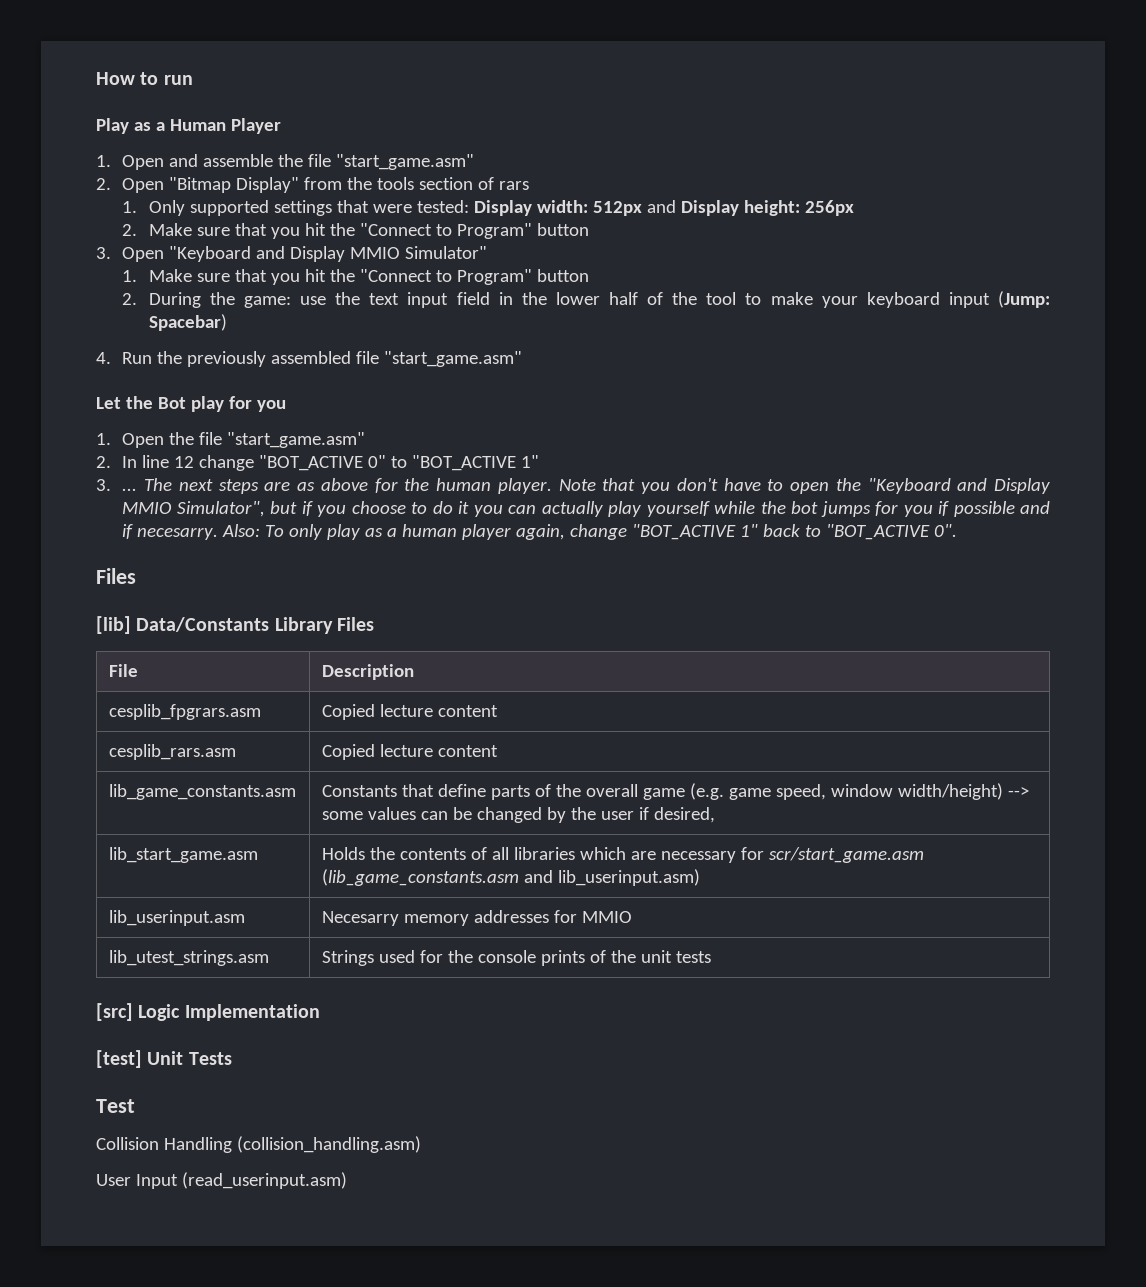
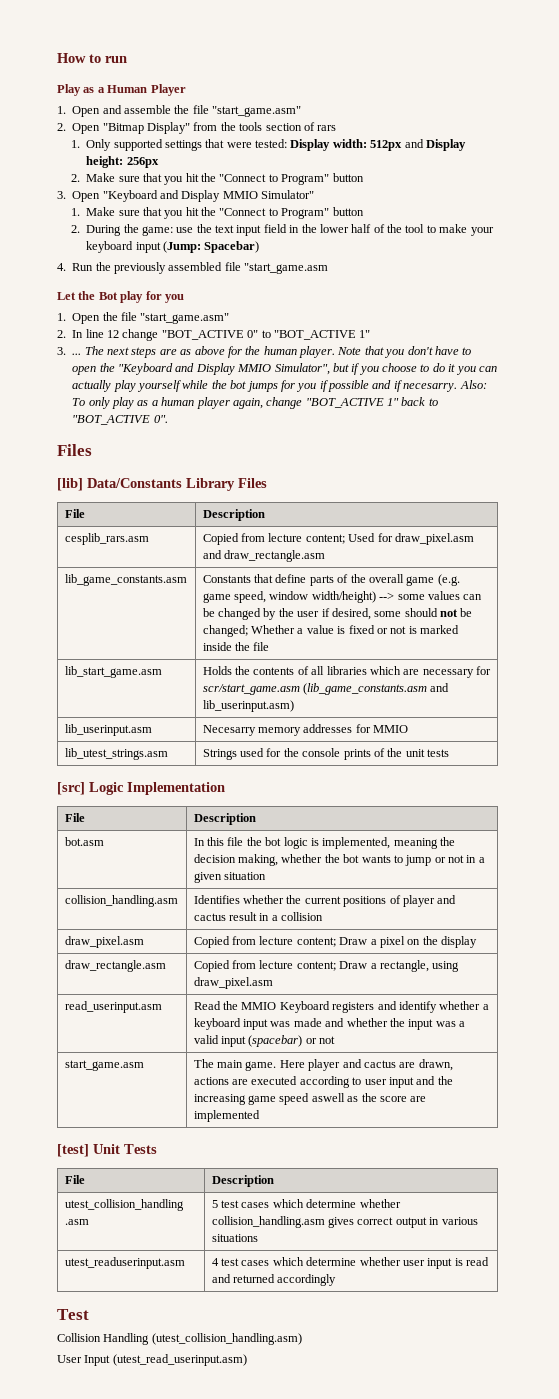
- 4. Run the previously assembled file "start_game.asm"
+ 4. Run the previously assembled file "start_game.asm
- cesplib_fpgrars.asm | Copied lecture content
- cesplib_rars.asm | Copied lecture content
+ cesplib_rars.asm | Copied from lecture content; Used for draw_pixel.asm and draw_rectangle.asm
- Constants that define parts of the overall game (e.g. game speed, window width/height) --> some values can be changed by the user if desired,
+ Constants that define parts of the overall game (e.g. game speed, window width/height) --> some values can be changed by the user if desired, some should not be changed; Whether a value is fixed or not is marked inside the file
  [src] Logic Implementation
+ File | Description
+ bot.asm | In this file the bot logic is implemented, meaning the decision making, whether the bot wants to jump or not in a given situation
+ collision_handling.asm | Identifies whether the current positions of player and cactus result in a collision
+ draw_pixel.asm | Copied from lecture content; Draw a pixel on the display
+ draw_rectangle.asm | Copied from lecture content; Draw a rectangle, using draw_pixel.asm
+ read_userinput.asm | Read the MMIO Keyboard registers and identify whether a keyboard input was made and whether the input was a valid input (spacebar) or not
+ start_game.asm | The main game. Here player and cactus are drawn, actions are executed according to user input and the increasing game speed aswell as the score are implemented
  [test] Unit Tests
+ File | Description
+ utest_collision_handling .asm | 5 test cases which determine whether collision_handling.asm gives correct output in various situations
+ utest_readuserinput.asm | 4 test cases which determine whether user input is read and returned accordingly
- Collision Handling (collision_handling.asm)
+ Collision Handling (utest_collision_handling.asm)
- User Input (read_userinput.asm)
+ User Input (utest_read_userinput.asm)

